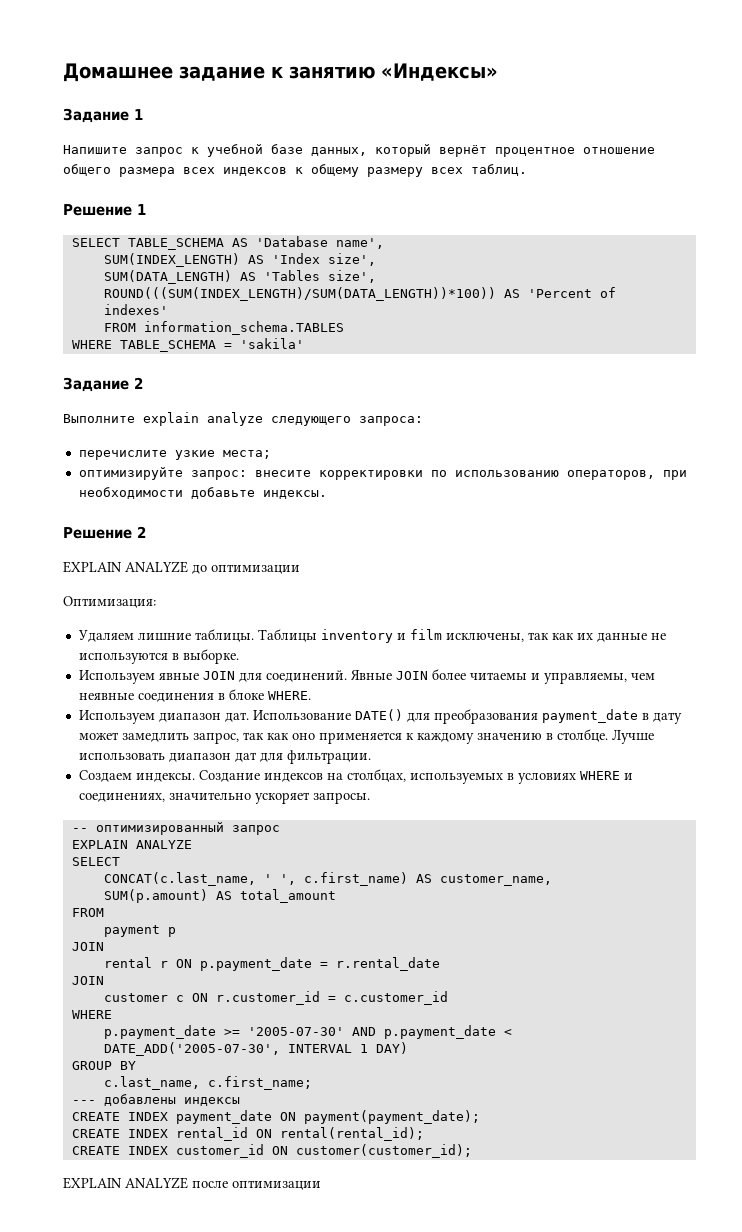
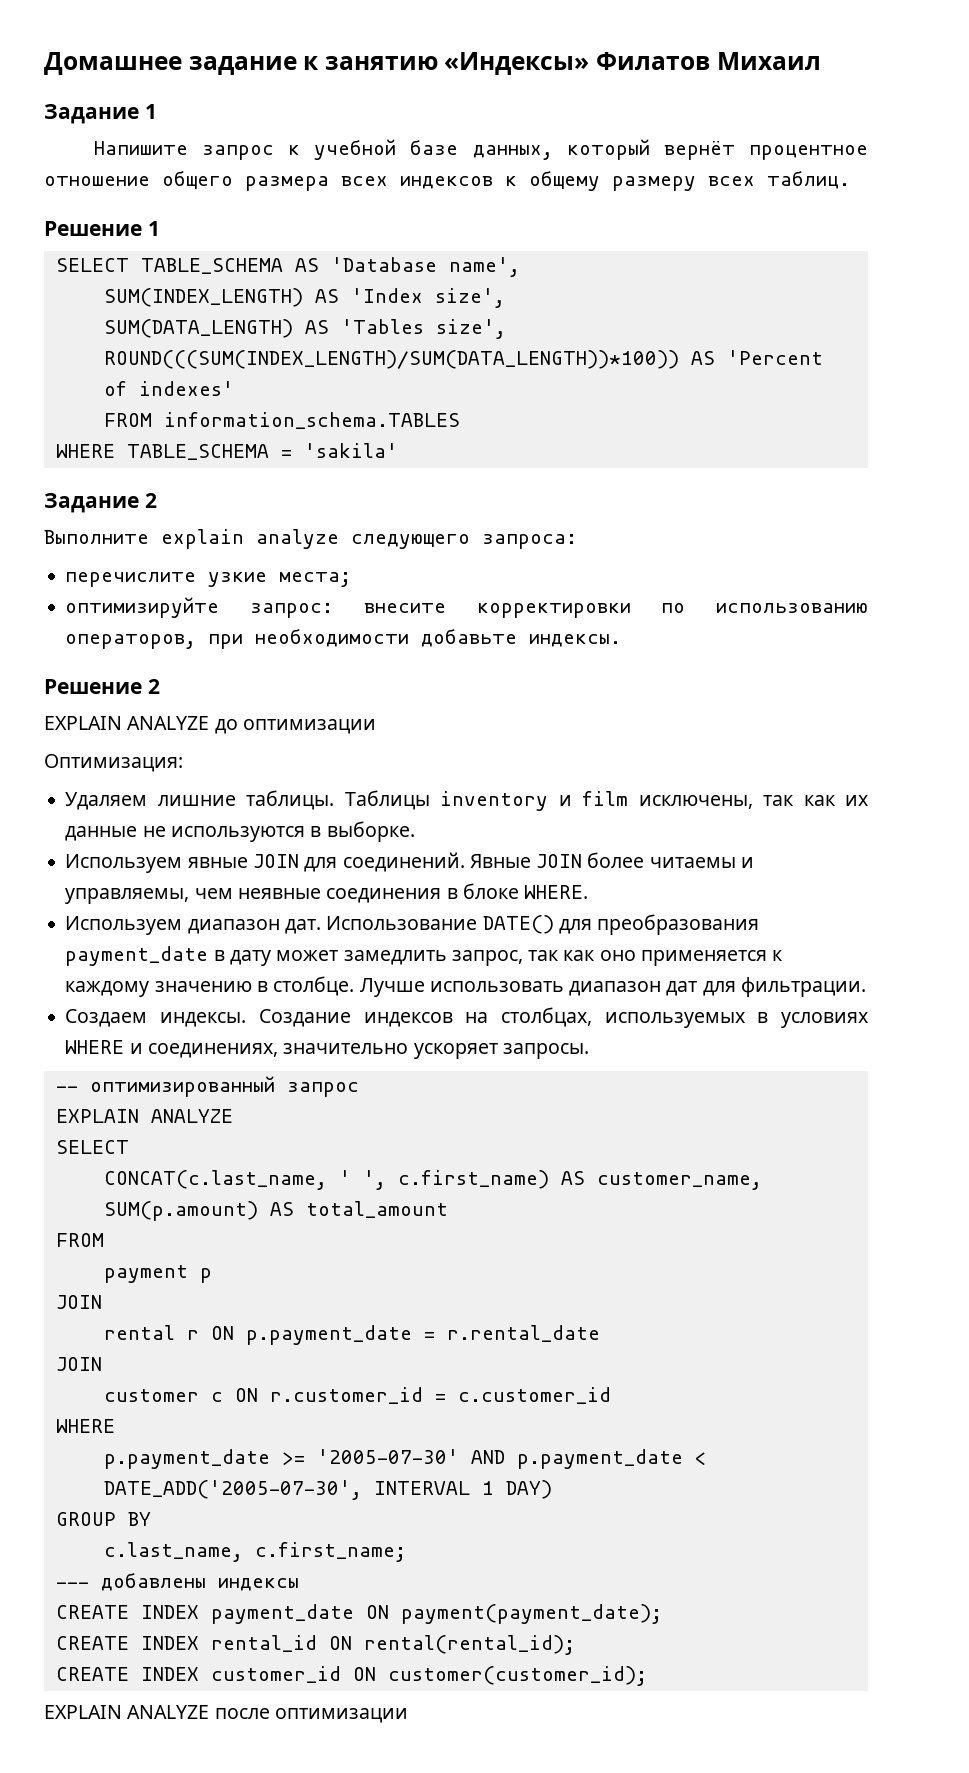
- Домашнее задание к занятию «Индексы»
+ Домашнее задание к занятию «Индексы» Филатов Михаил

